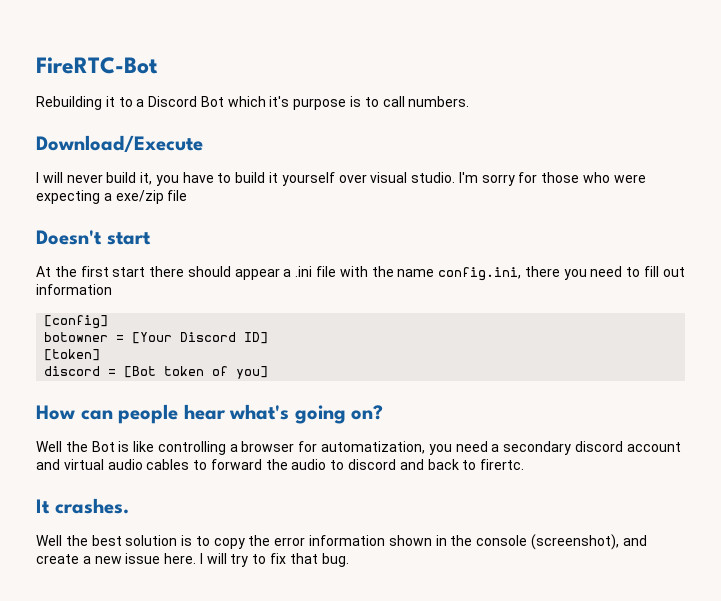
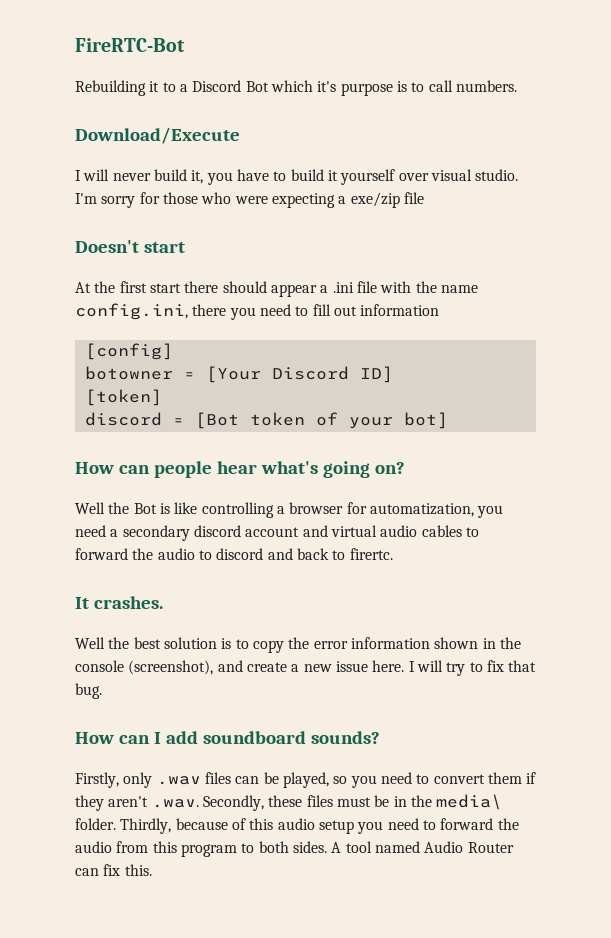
- discord = [Bot token of you]
+ discord = [Bot token of your bot]
+ How can I add soundboard sounds?
+ Firstly, only .wav files can be played, so you need to convert them if they aren't .wav. Secondly, these files must be in the media\ folder. Thirdly, because of this audio setup you need to forward the audio from this program to both sides. A tool named Audio Router can fix this.

